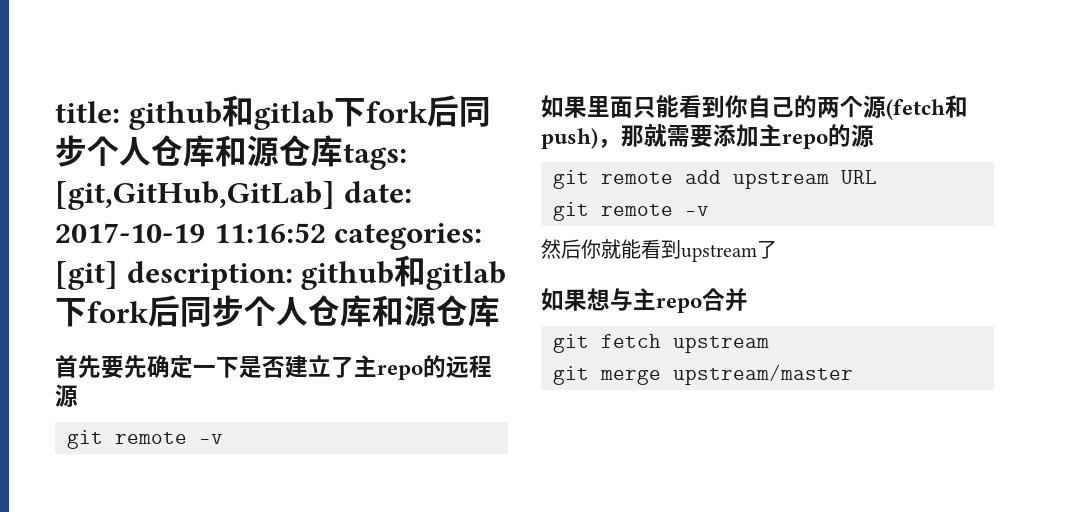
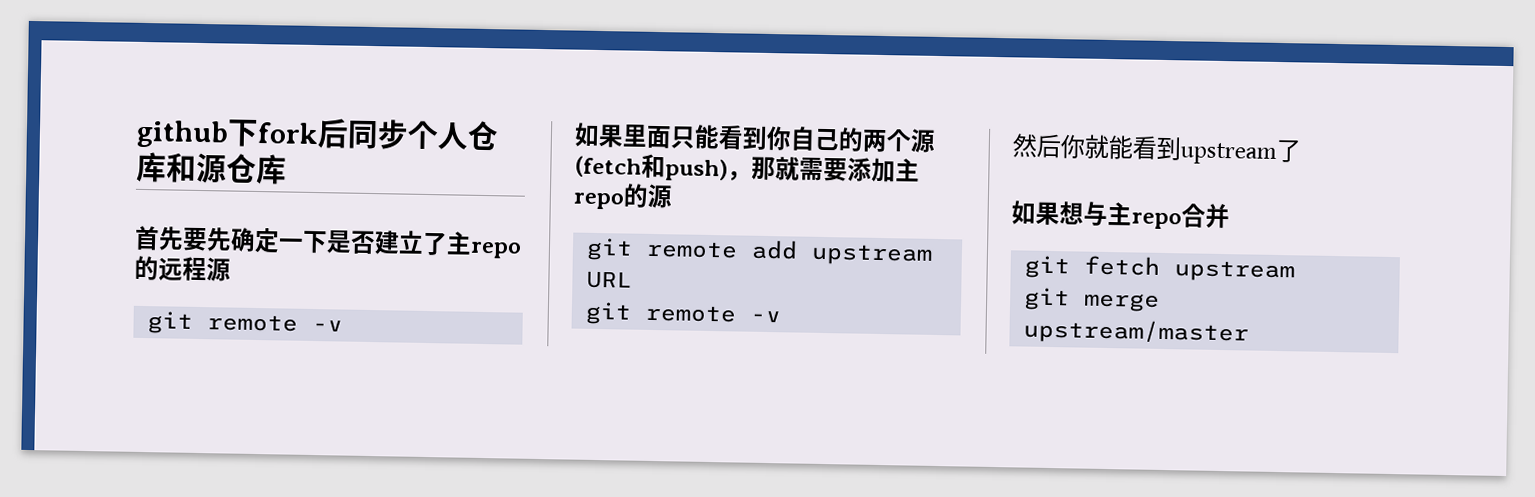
- title: github和gitlab下fork后同步个人仓库和源仓库tags: [git,GitHub,GitLab] date: 2017-10-19 11:16:52 categories: [git] description: github和gitlab下fork后同步个人仓库和源仓库
+ github下fork后同步个人仓库和源仓库

